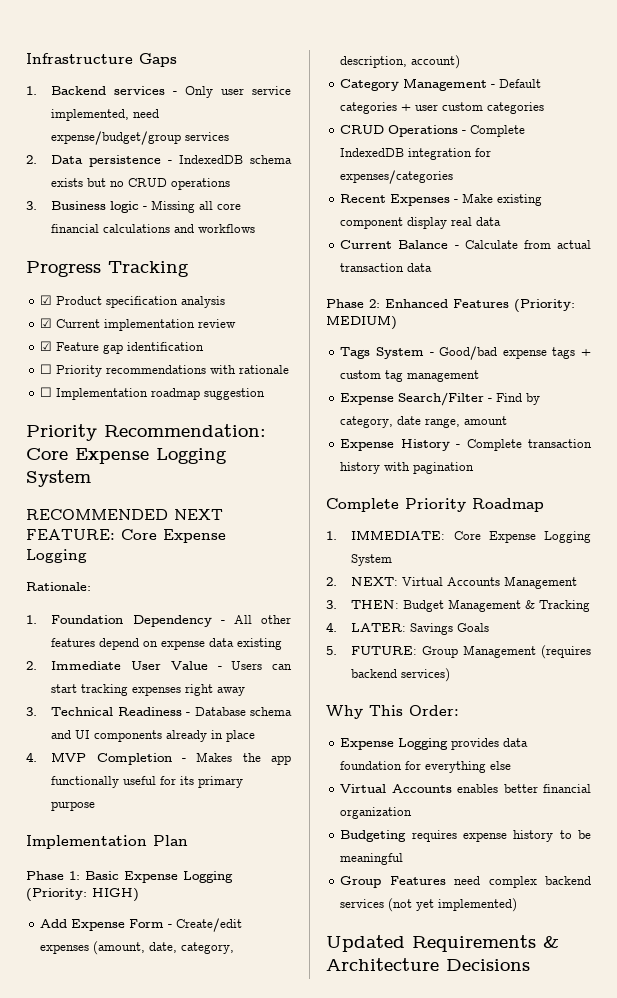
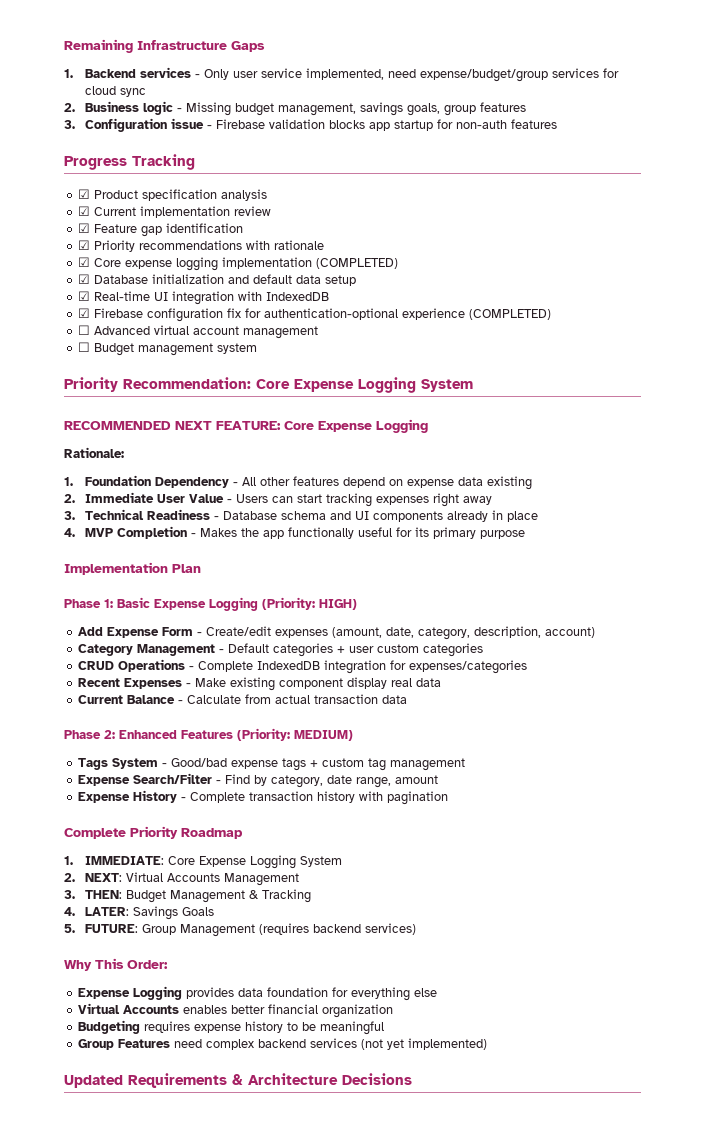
- Infrastructure Gaps
+ Remaining Infrastructure Gaps
- 1. Backend services - Only user service implemented, need expense/budget/group services
- 2. Data persistence - IndexedDB schema exists but no CRUD operations
- 3. Business logic - Missing all core financial calculations and workflows
+ 1. Backend services - Only user service implemented, need expense/budget/group services for cloud sync
+ 2. Business logic - Missing budget management, savings goals, group features
+ 3. Configuration issue - Firebase validation blocks app startup for non-auth features
- ☐ Priority recommendations with rationale
+ ☑ Priority recommendations with rationale
- ☐ Implementation roadmap suggestion
+ ☑ Core expense logging implementation (COMPLETED)
+ ☑ Database initialization and default data setup
+ ☑ Real-time UI integration with IndexedDB
+ ☑ Firebase configuration fix for authentication-optional experience (COMPLETED)
+ ☐ Advanced virtual account management
+ ☐ Budget management system

